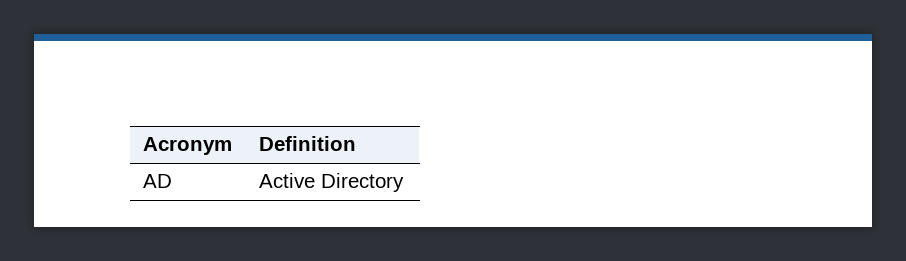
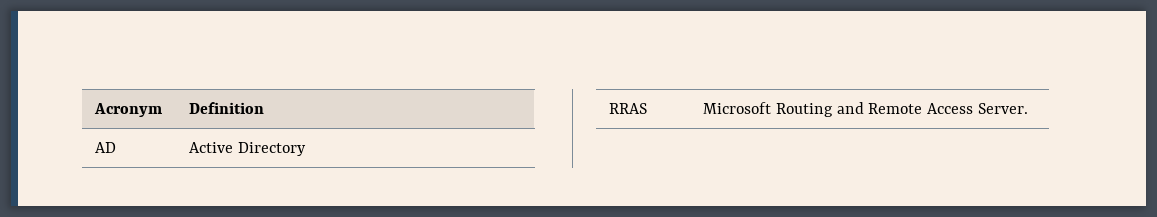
+ RRAS | Microsoft Routing and Remote Access Server.

